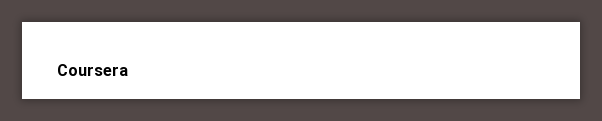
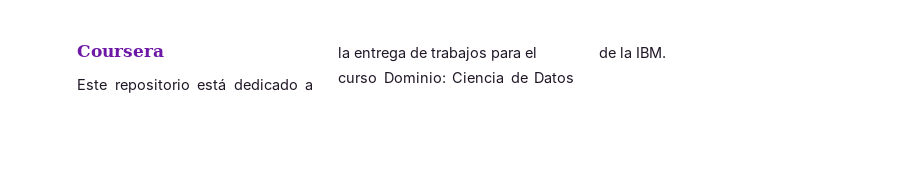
+ Este repositorio está dedicado a la entrega de trabajos para el curso Dominio: Ciencia de Datos de la IBM.

